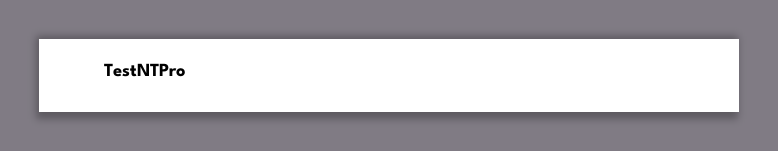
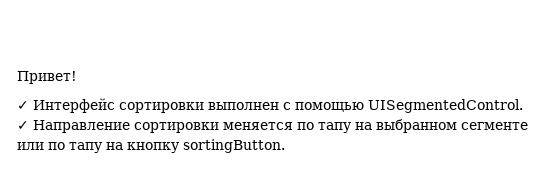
- TestNTPro
+ Привет!
+ ✓ Интерфейс сортировки выполнен с помощью UISegmentedControl. ✓ Направление сортировки меняется по тапу на выбранном сегменте или по тапу на кнопку sortingButton.

